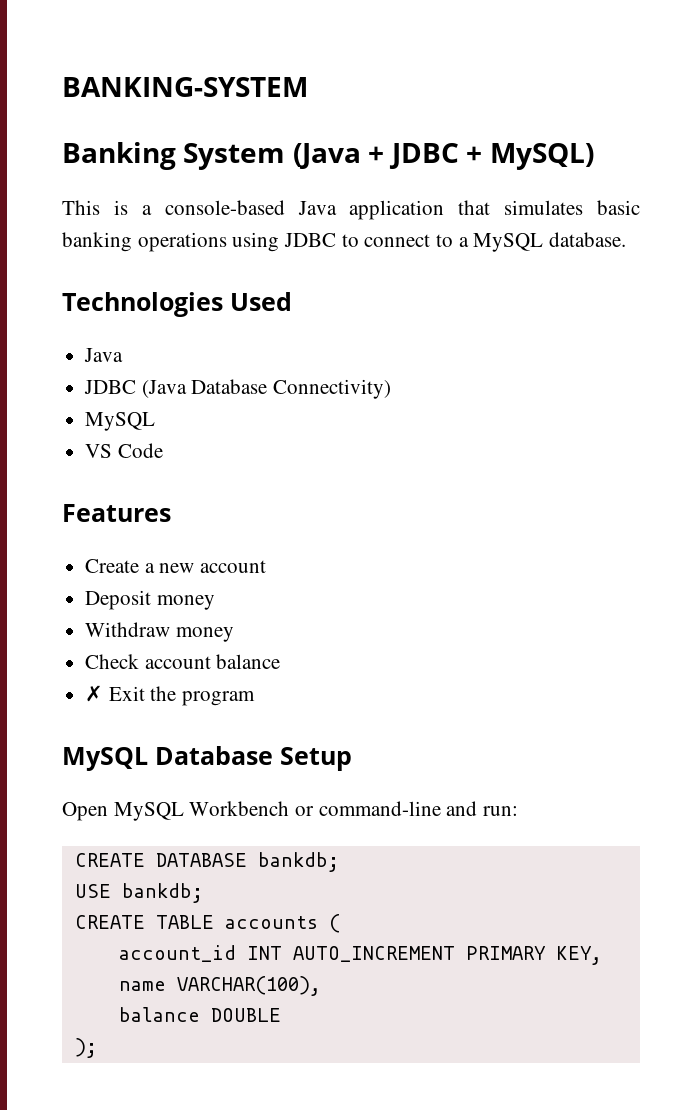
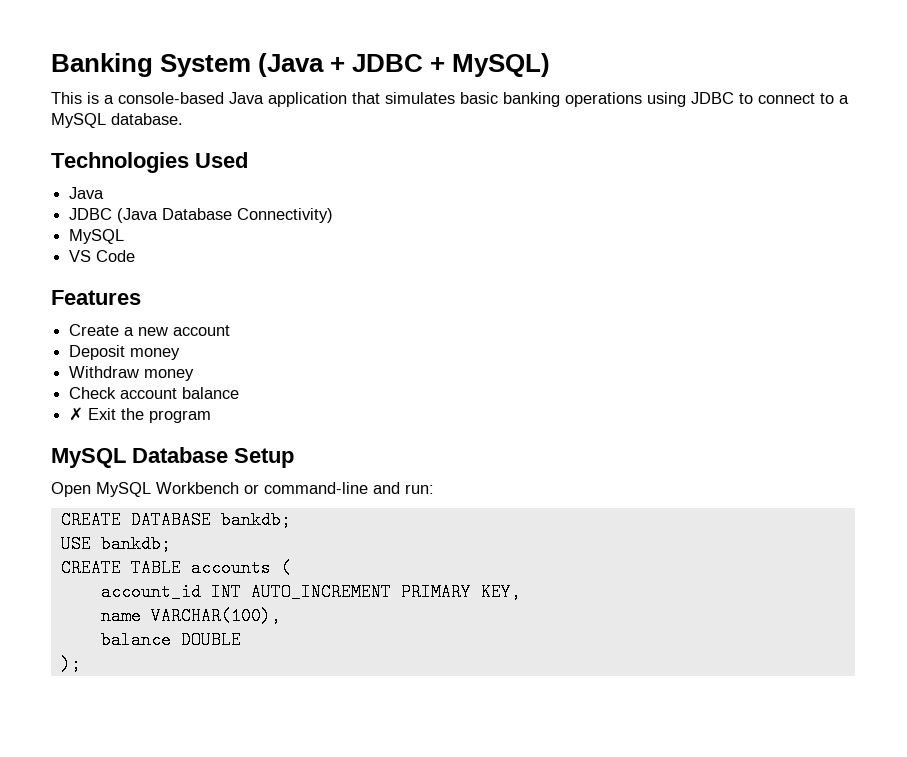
- BANKING-SYSTEM

